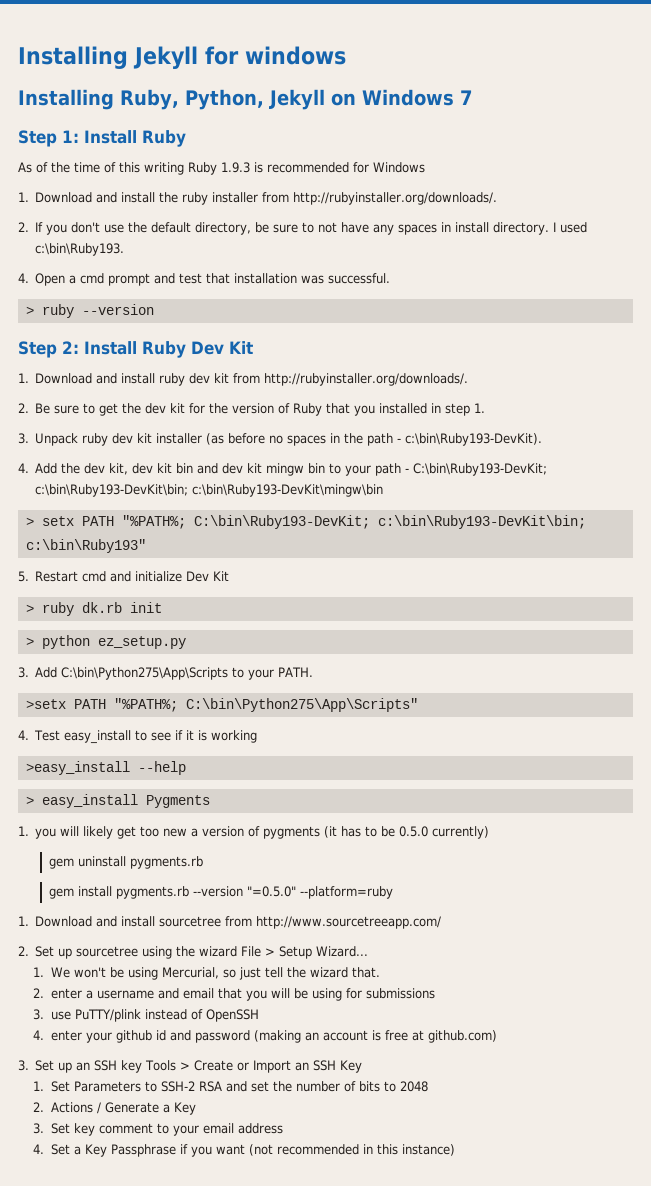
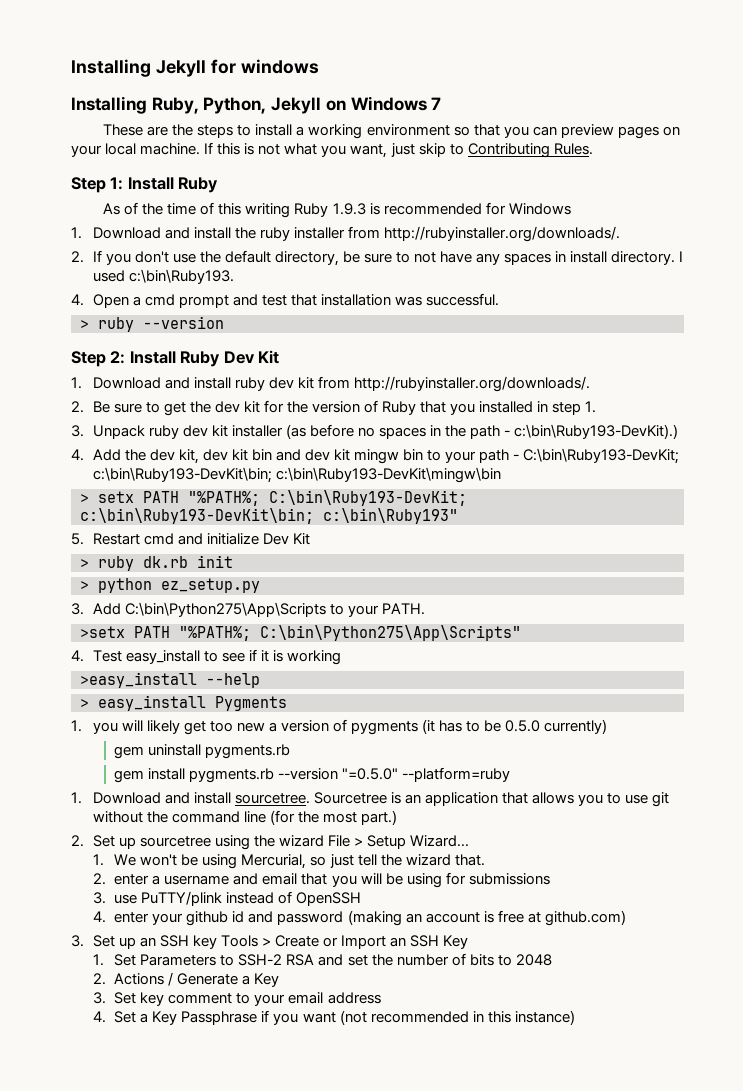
+ These are the steps to install a working environment so that you can preview pages on your local machine. If this is not what you want, just skip to Contributing Rules.
- 3. Unpack ruby dev kit installer (as before no spaces in the path - c:\bin\Ruby193-DevKit).
+ 3. Unpack ruby dev kit installer (as before no spaces in the path - c:\bin\Ruby193-DevKit).)
- 1. Download and install sourcetree from http://www.sourcetreeapp.com/
+ 1. Download and install sourcetree. Sourcetree is an application that allows you to use git without the command line (for the most part.)

